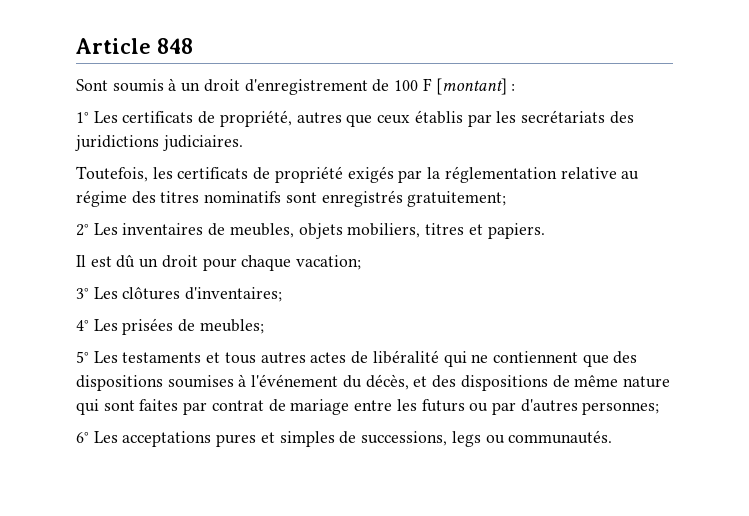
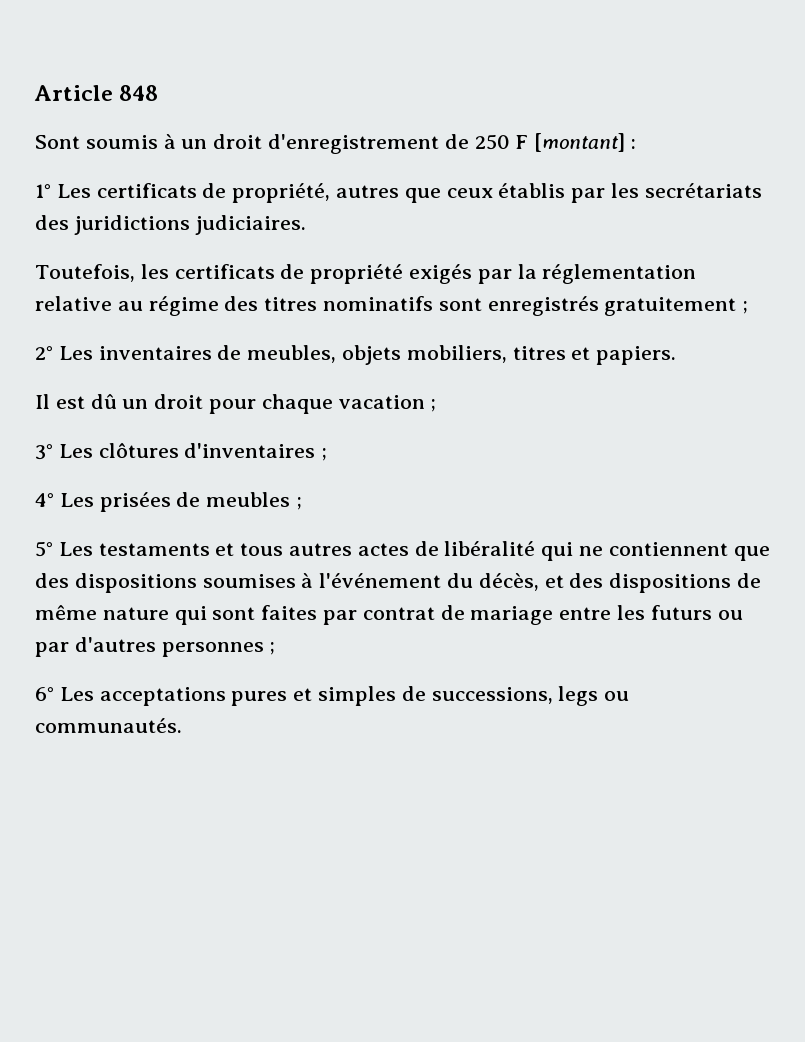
- Sont soumis à un droit d'enregistrement de 100 F [montant] :
+ Sont soumis à un droit d'enregistrement de 250 F [montant] :
- Toutefois, les certificats de propriété exigés par la réglementation relative au régime des titres nominatifs sont enregistrés gratuitement;
+ Toutefois, les certificats de propriété exigés par la réglementation relative au régime des titres nominatifs sont enregistrés gratuitement ;
- Il est dû un droit pour chaque vacation;
+ Il est dû un droit pour chaque vacation ;
- 3° Les clôtures d'inventaires;
+ 3° Les clôtures d'inventaires ;
- 4° Les prisées de meubles;
+ 4° Les prisées de meubles ;
- 5° Les testaments et tous autres actes de libéralité qui ne contiennent que des dispositions soumises à l'événement du décès, et des dispositions de même nature qui sont faites par contrat de mariage entre les futurs ou par d'autres personnes;
+ 5° Les testaments et tous autres actes de libéralité qui ne contiennent que des dispositions soumises à l'événement du décès, et des dispositions de même nature qui sont faites par contrat de mariage entre les futurs ou par d'autres personnes ;

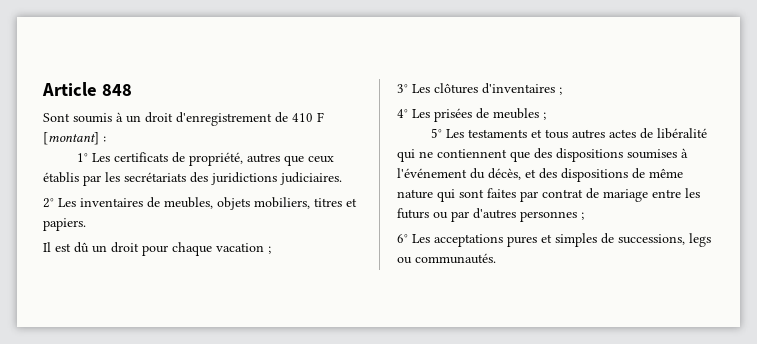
- Sont soumis à un droit d'enregistrement de 250 F [montant] :
+ Sont soumis à un droit d'enregistrement de 410 F [montant] :
- Toutefois, les certificats de propriété exigés par la réglementation relative au régime des titres nominatifs sont enregistrés gratuitement ;

